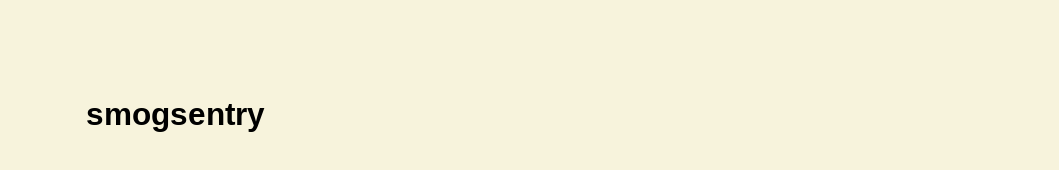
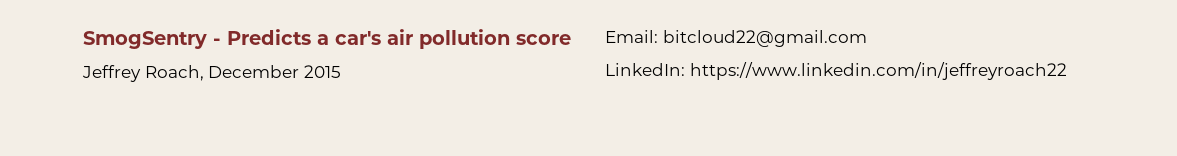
- smogsentry
+ SmogSentry - Predicts a car's air pollution score
+ Jeffrey Roach, December 2015
+ Email: bitcloud22@gmail.com
+ LinkedIn: https://www.linkedin.com/in/jeffreyroach22

